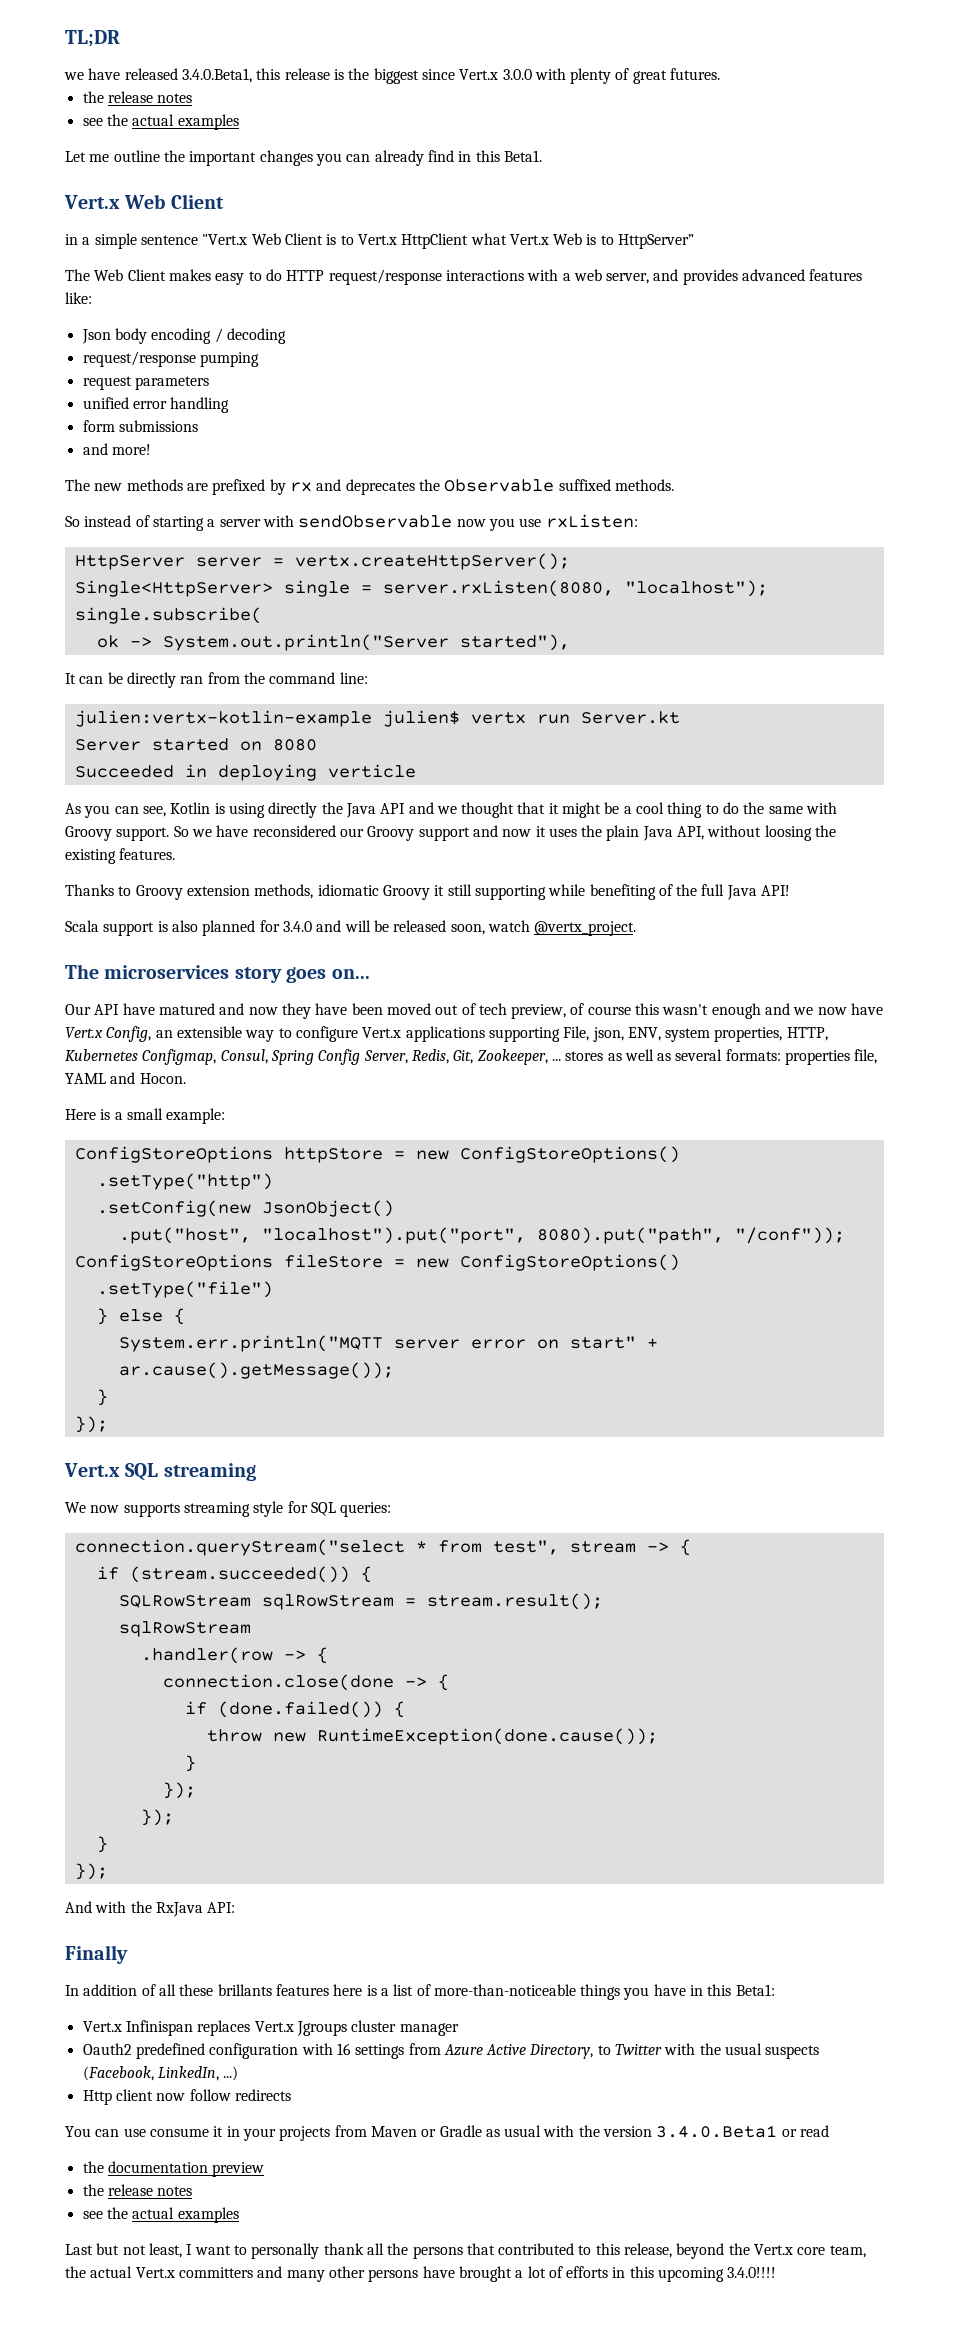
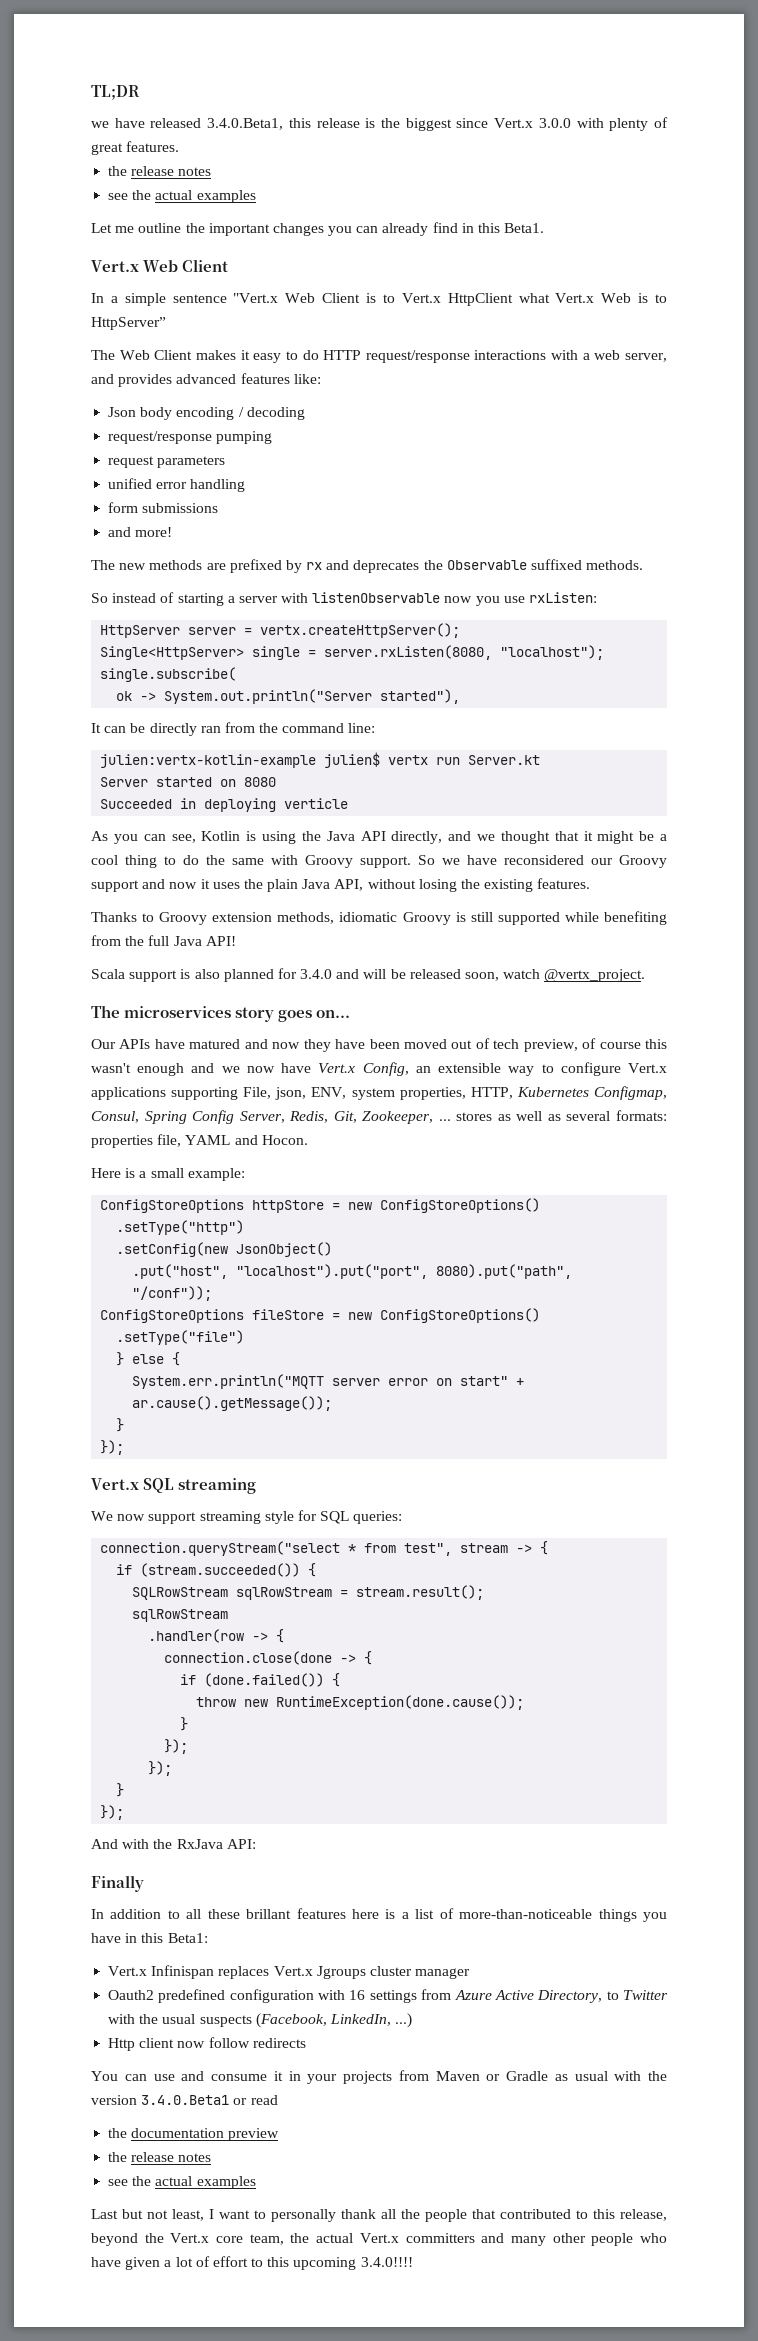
- we have released 3.4.0.Beta1, this release is the biggest since Vert.x 3.0.0 with plenty of great futures.
+ we have released 3.4.0.Beta1, this release is the biggest since Vert.x 3.0.0 with plenty of great features.
- in a simple sentence "Vert.x Web Client is to Vert.x HttpClient what Vert.x Web is to HttpServer”
+ In a simple sentence "Vert.x Web Client is to Vert.x HttpClient what Vert.x Web is to HttpServer”
- The Web Client makes easy to do HTTP request/response interactions with a web server, and provides advanced features like:
+ The Web Client makes it easy to do HTTP request/response interactions with a web server, and provides advanced features like:
- So instead of starting a server with sendObservable now you use rxListen:
+ So instead of starting a server with listenObservable now you use rxListen:
- As you can see, Kotlin is using directly the Java API and we thought that it might be a cool thing to do the same with Groovy support.
+ As you can see, Kotlin is using the Java API directly, and we thought that it might be a cool thing to do the same with Groovy support.
- So we have reconsidered our Groovy support and now it uses the plain Java API, without loosing the existing features.
+ So we have reconsidered our Groovy support and now it uses the plain Java API, without losing the existing features.
- Thanks to Groovy extension methods, idiomatic Groovy it still supporting while benefiting of the full Java API!
+ Thanks to Groovy extension methods, idiomatic Groovy is still supported while benefiting from the full Java API!
- Our API have matured and now they have been moved out of tech preview, of course this wasn't enough and we now have Vert.x Config, an extensible way to configure Vert.x applications supporting File, json, ENV, system properties, HTTP, Kubernetes Configmap, Consul, Spring Config Server, Redis, Git, Zookeeper, ... stores as well as several formats: properties file, YAML and Hocon.
+ Our APIs have matured and now they have been moved out of tech preview, of course this wasn't enough and we now have Vert.x Config, an extensible way to configure Vert.x applications supporting File, json, ENV, system properties, HTTP, Kubernetes Configmap, Consul, Spring Config Server, Redis, Git, Zookeeper, ... stores as well as several formats: properties file, YAML and Hocon.
- We now supports streaming style for SQL queries:
+ We now support streaming style for SQL queries:
- In addition of all these brillants features here is a list of more-than-noticeable things you have in this Beta1:
+ In addition to all these brillant features here is a list of more-than-noticeable things you have in this Beta1:
- You can use consume it in your projects from Maven or Gradle as usual with the version 3.4.0.Beta1 or read
+ You can use and consume it in your projects from Maven or Gradle as usual with the version 3.4.0.Beta1 or read
- Last but not least, I want to personally thank all the persons that contributed to this release, beyond the Vert.x core team, the actual Vert.x committers and many other persons have brought a lot of efforts in this upcoming 3.4.0!!!!
+ Last but not least, I want to personally thank all the people that contributed to this release, beyond the Vert.x core team, the actual Vert.x committers and many other people who have given a lot of effort to this upcoming 3.4.0!!!!

